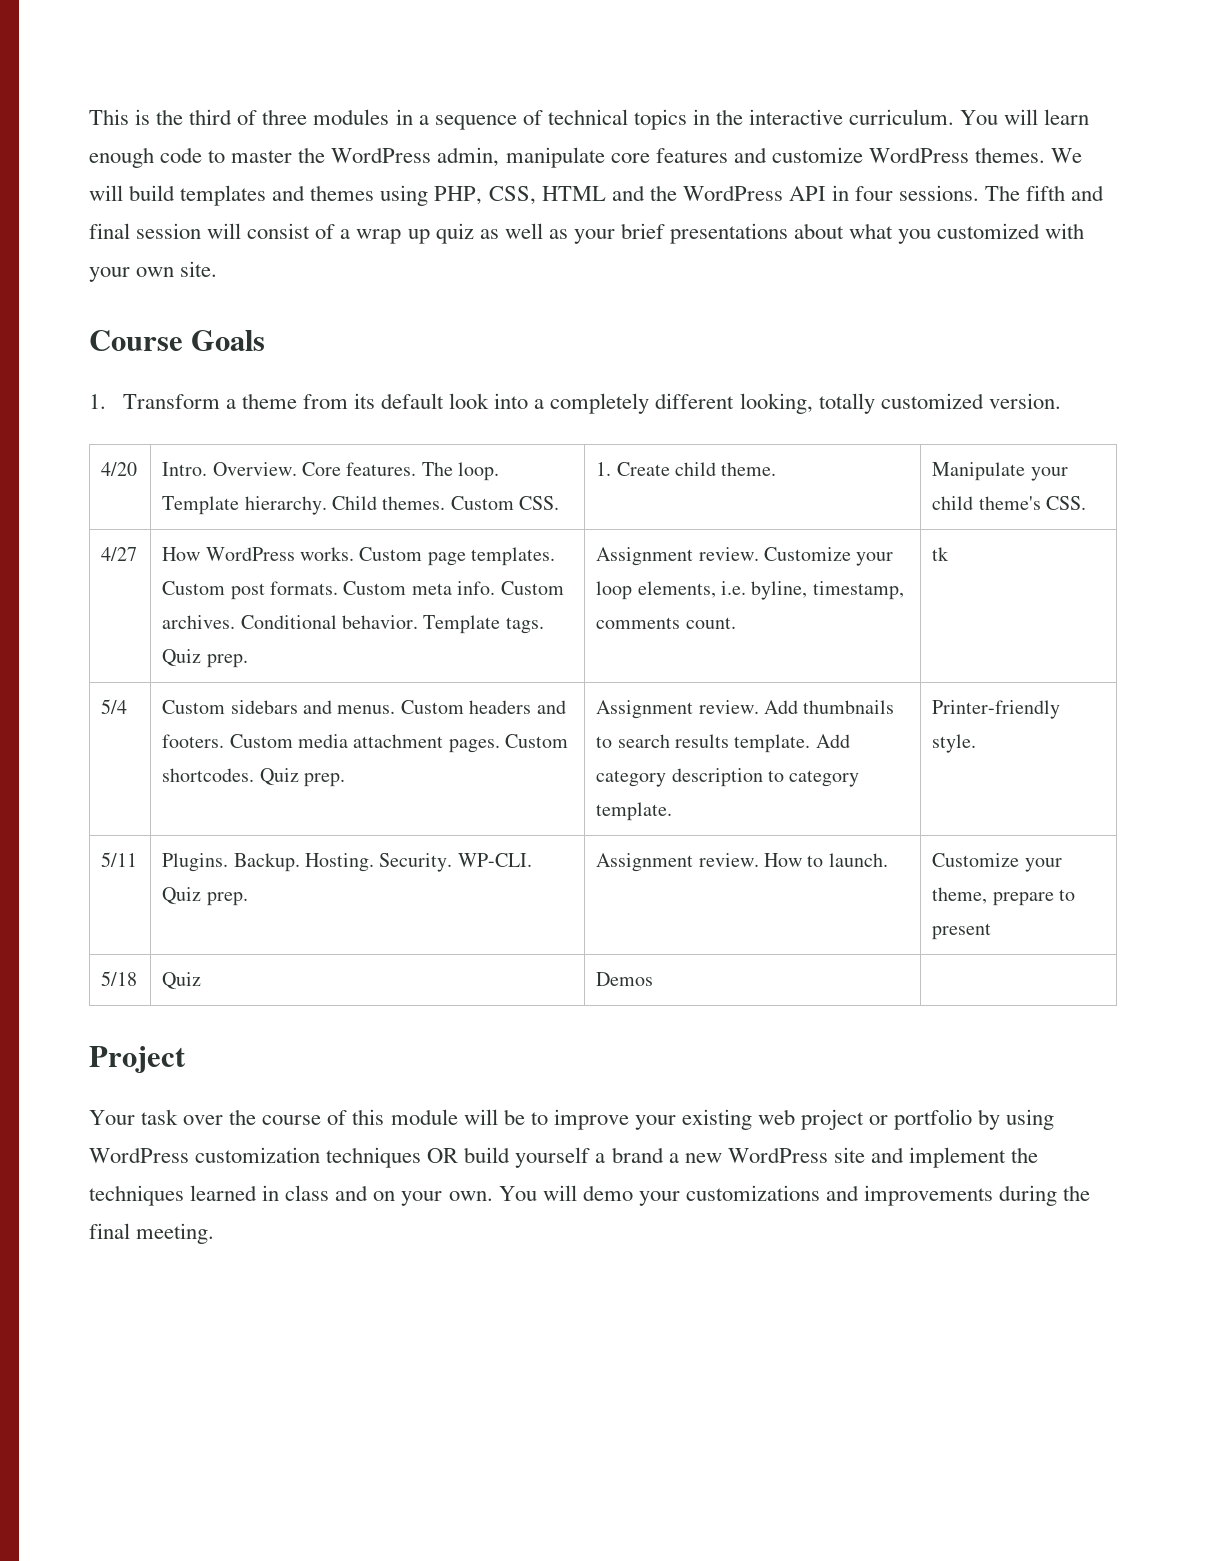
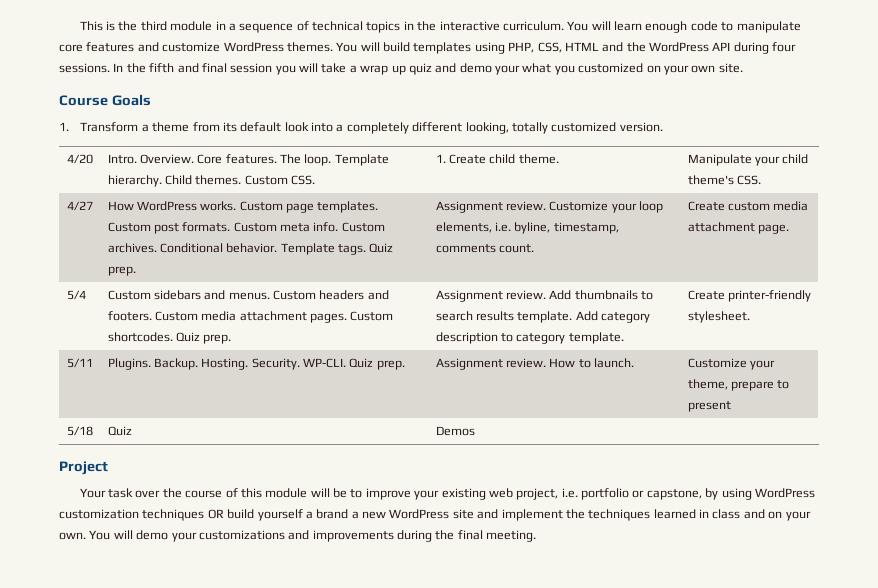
- This is the third of three modules in a sequence of technical topics in the interactive curriculum.
+ This is the third module in a sequence of technical topics in the interactive curriculum.
- You will learn enough code to master the WordPress admin, manipulate core features and customize WordPress themes.
+ You will learn enough code to manipulate core features and customize WordPress themes.
- We will build templates and themes using PHP, CSS, HTML and the WordPress API in four sessions.
+ You will build templates using PHP, CSS, HTML and the WordPress API during four sessions.
- The fifth and final session will consist of a wrap up quiz as well as your brief presentations about what you customized with your own site.
+ In the fifth and final session you will take a wrap up quiz and demo your what you customized on your own site.
- 4/27 | How WordPress works. Custom page templates. Custom post formats. Custom meta info. Custom archives. Conditional behavior. Template tags. Quiz prep. | Assignment review. Customize your loop elements, i.e. byline, timestamp, comments count. | tk
+ 4/27 | How WordPress works. Custom page templates. Custom post formats. Custom meta info. Custom archives. Conditional behavior. Template tags. Quiz prep. | Assignment review. Customize your loop elements, i.e. byline, timestamp, comments count. | Create custom media attachment page.
- 5/4 | Custom sidebars and menus. Custom headers and footers. Custom media attachment pages. Custom shortcodes. Quiz prep. | Assignment review. Add thumbnails to search results template. Add category description to category template. | Printer-friendly style.
+ 5/4 | Custom sidebars and menus. Custom headers and footers. Custom media attachment pages. Custom shortcodes. Quiz prep. | Assignment review. Add thumbnails to search results template. Add category description to category template. | Create printer-friendly stylesheet.
- Your task over the course of this module will be to improve your existing web project or portfolio by using WordPress customization techniques OR build yourself a brand a new WordPress site and implement the techniques learned in class and on your own.
+ Your task over the course of this module will be to improve your existing web project, i.e. portfolio or capstone, by using WordPress customization techniques OR build yourself a brand a new WordPress site and implement the techniques learned in class and on your own.

